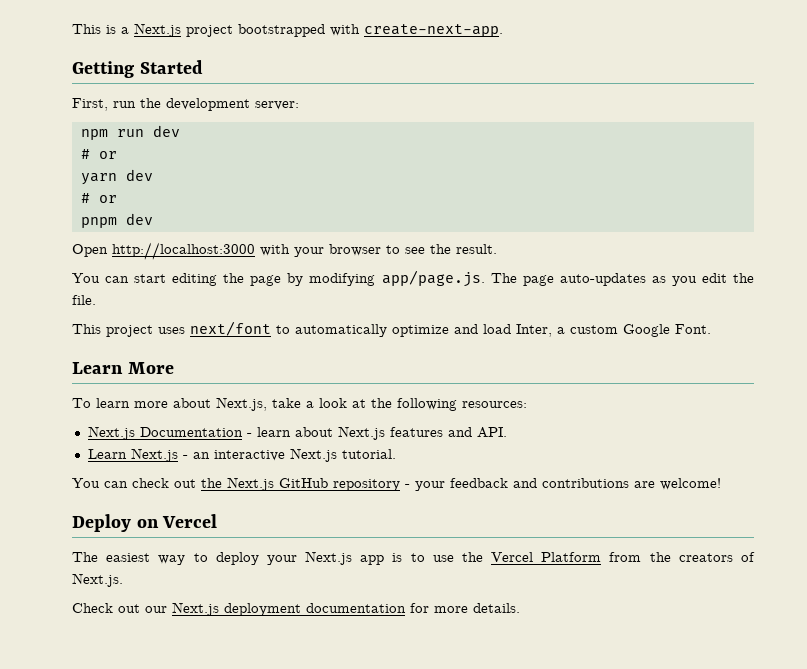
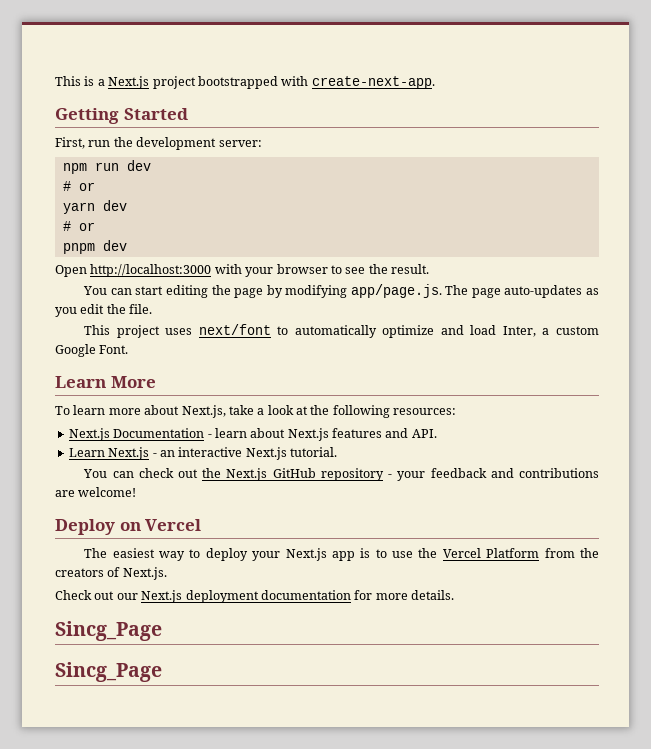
  Check out our Next.js deployment documentation for more details.
+ Sincg_Page
+ Sincg_Page

